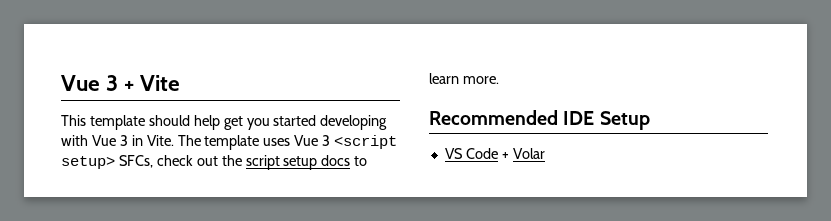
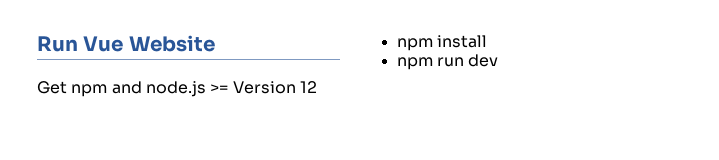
- Vue 3 + Vite
- This template should help get you started developing with Vue 3 in Vite. The template uses Vue 3 <script setup> SFCs, check out the script setup docs to learn more.
- Recommended IDE Setup
- VS Code + Volar
+ Run Vue Website
+ Get npm and node.js >= Version 12
+ npm install
+ npm run dev

